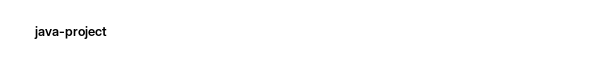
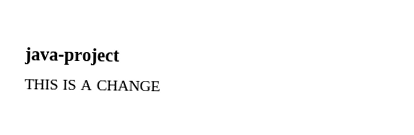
+ THIS IS A CHANGE

